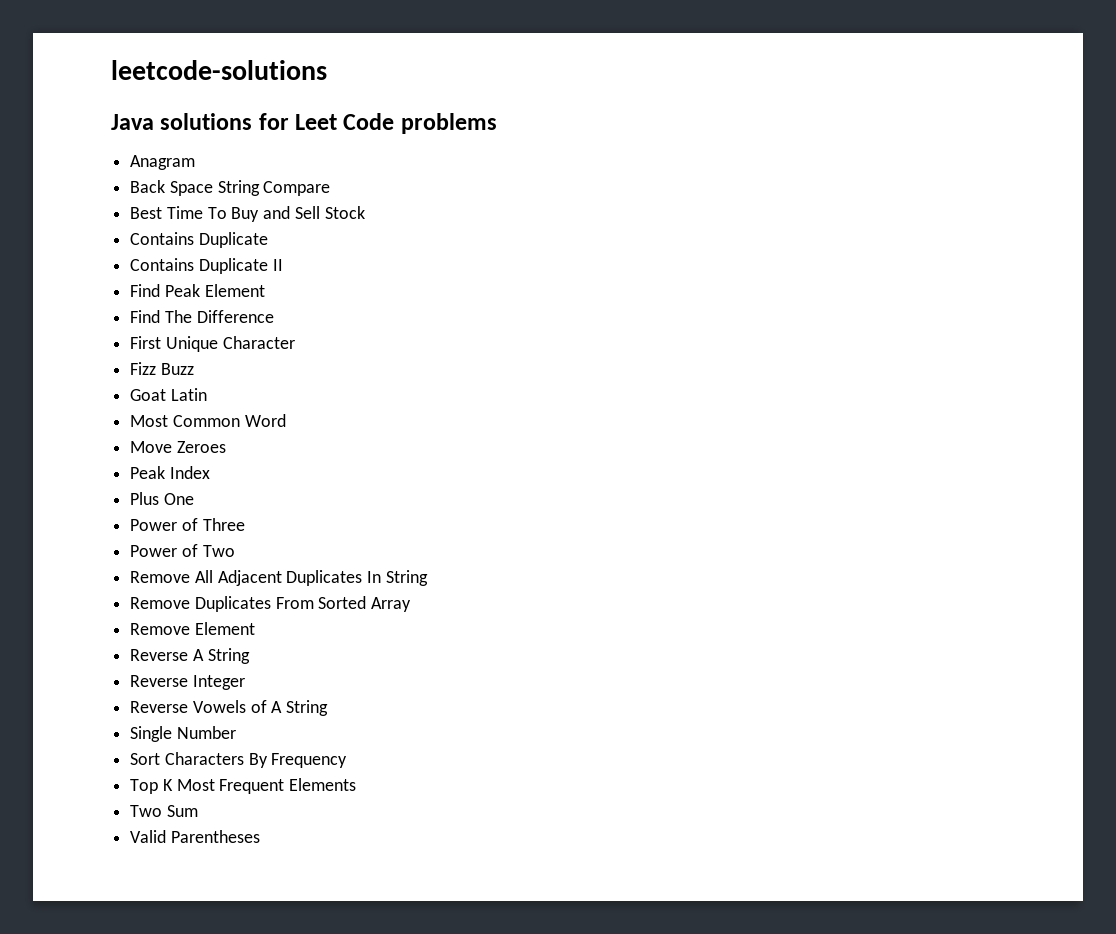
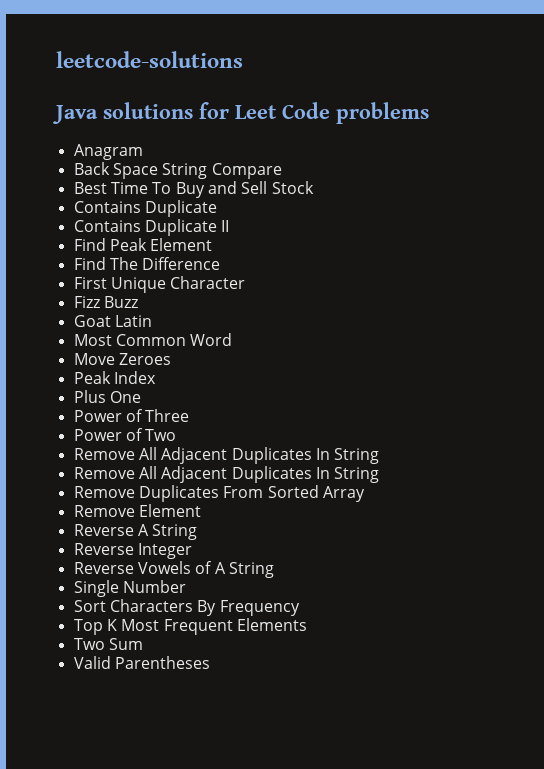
  Power of Two
+ Remove All Adjacent Duplicates In String

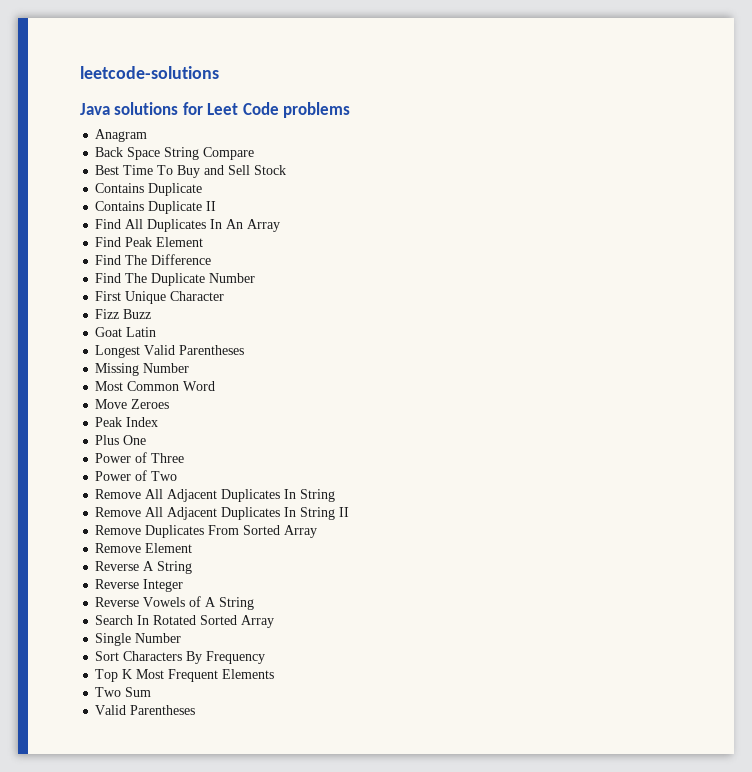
+ Find All Duplicates In An Array
+ Find The Duplicate Number
+ Longest Valid Parentheses
+ Missing Number
  Power of Two
  Remove All Adjacent Duplicates In String
- Remove All Adjacent Duplicates In String
+ Remove All Adjacent Duplicates In String II
+ Search In Rotated Sorted Array

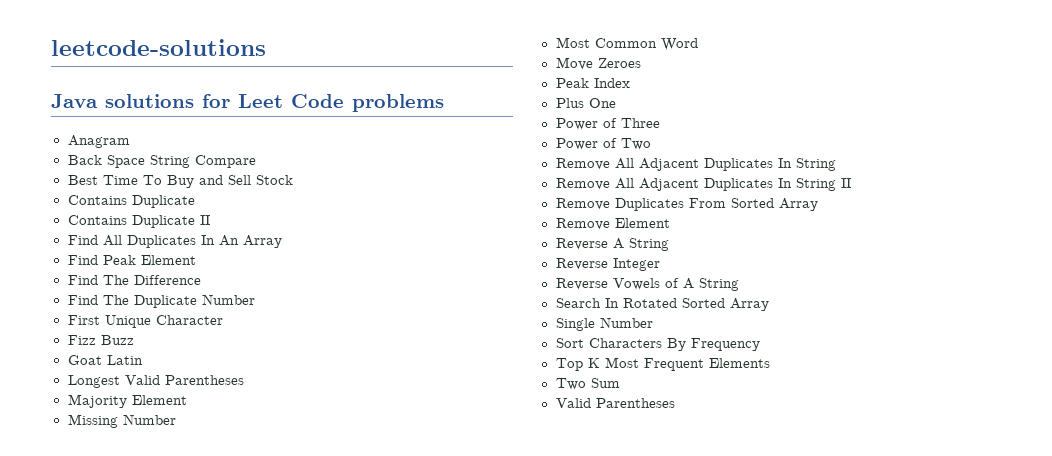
+ Majority Element

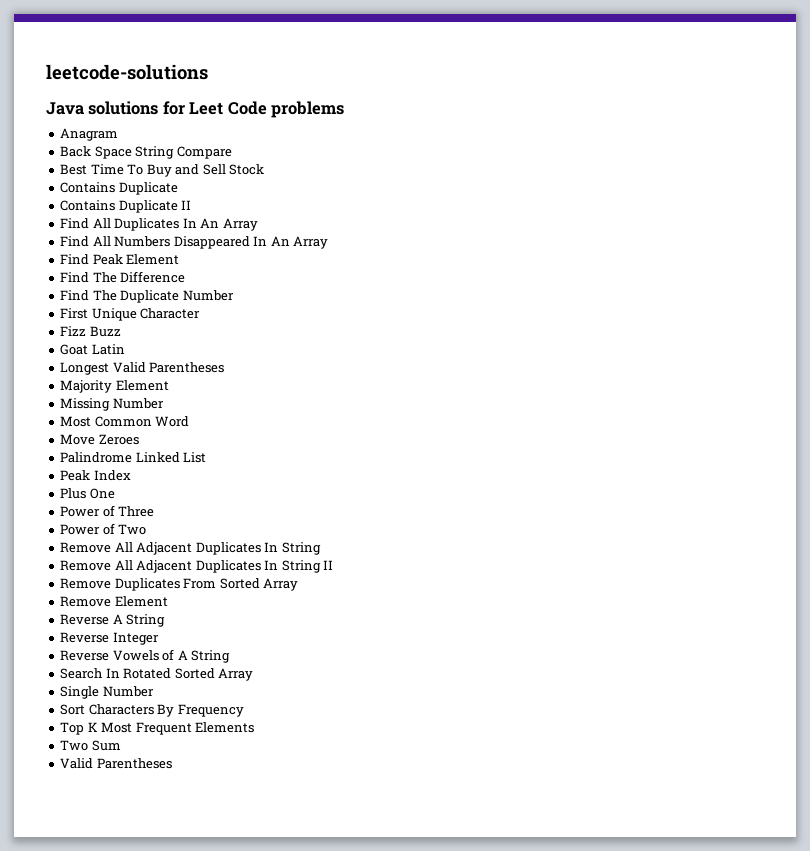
+ Find All Numbers Disappeared In An Array
+ Palindrome Linked List

